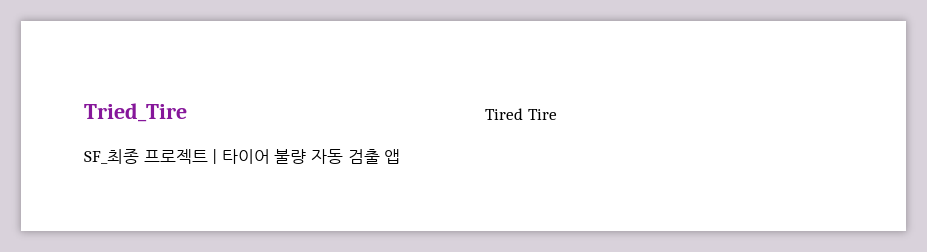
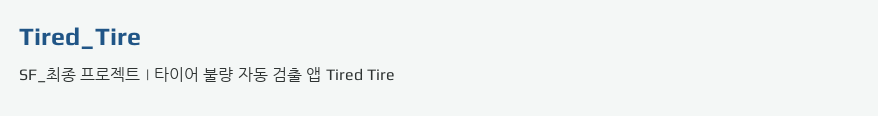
- Tried_Tire
+ Tired_Tire

